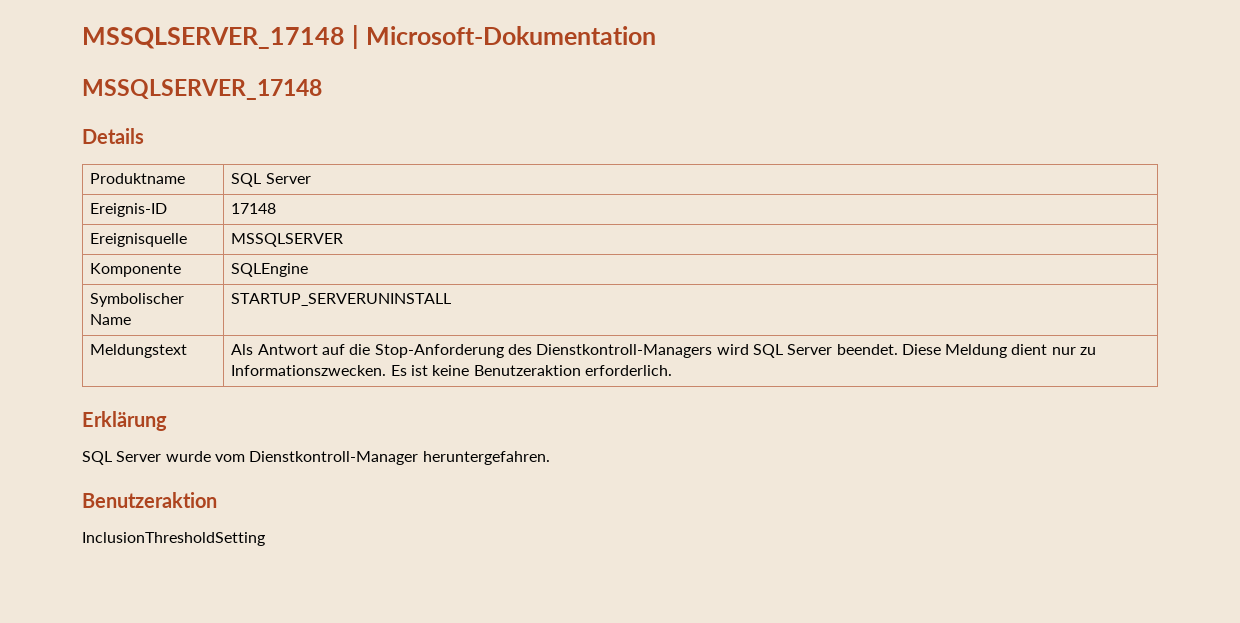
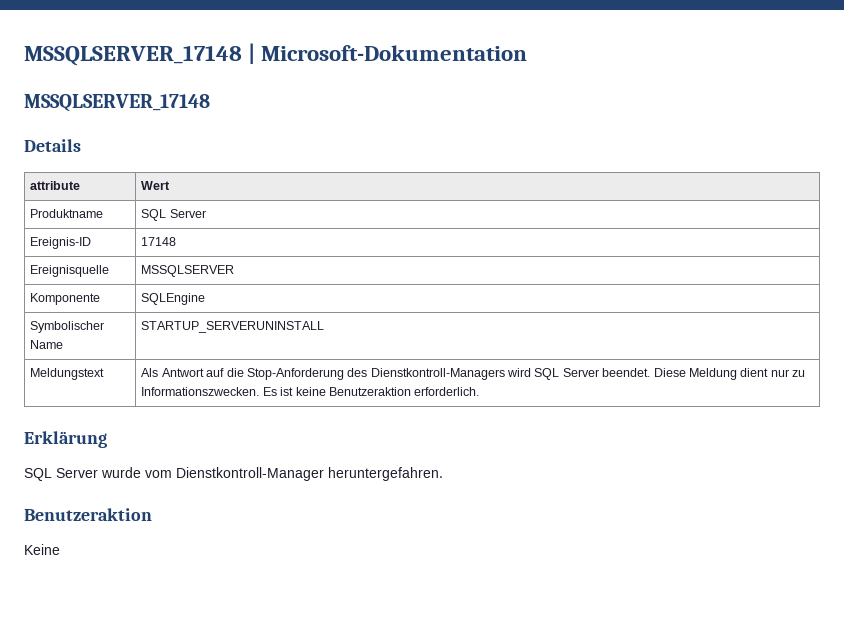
+ attribute | Wert
- InclusionThresholdSetting
+ Keine

